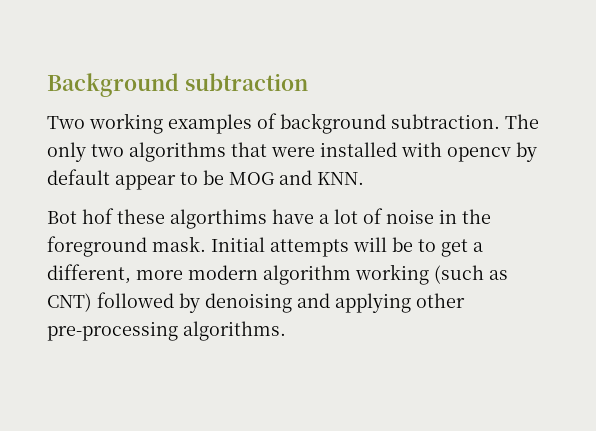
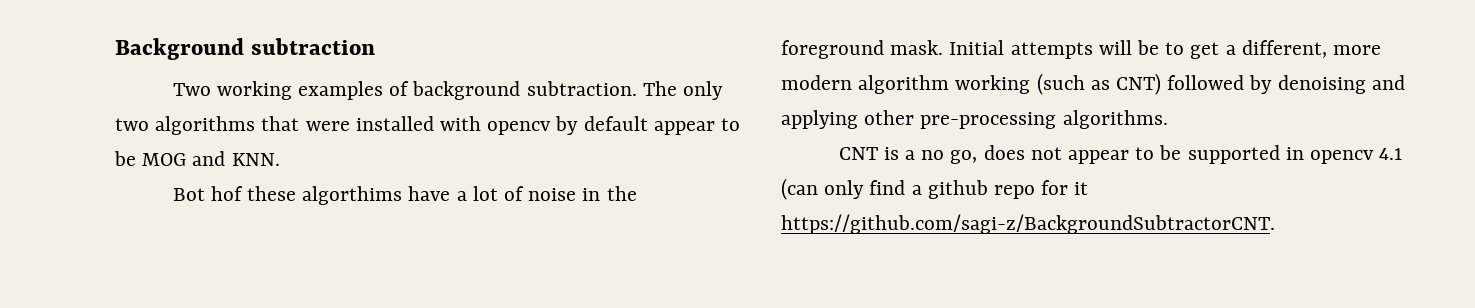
+ CNT is a no go, does not appear to be supported in opencv 4.1 (can only find a github repo for it https://github.com/sagi-z/BackgroundSubtractorCNT.

